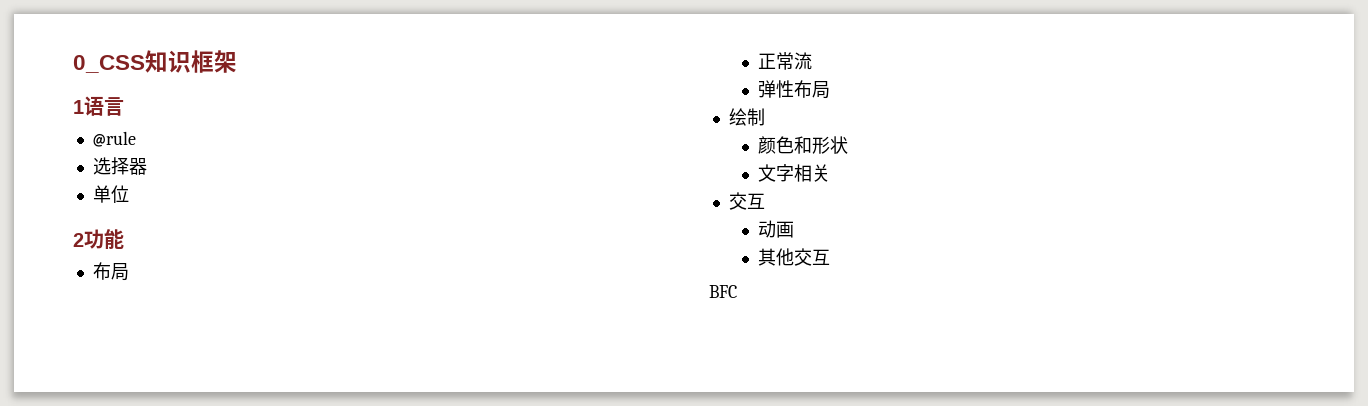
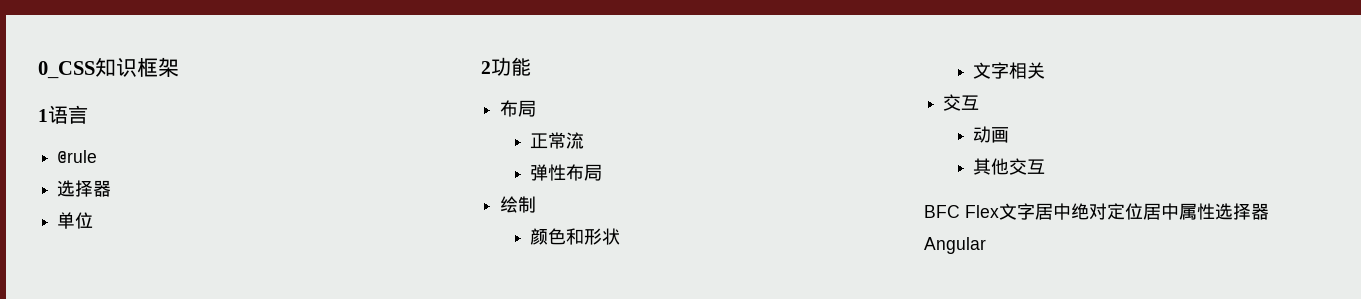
- BFC
+ BFC Flex文字居中绝对定位居中属性选择器Angular

